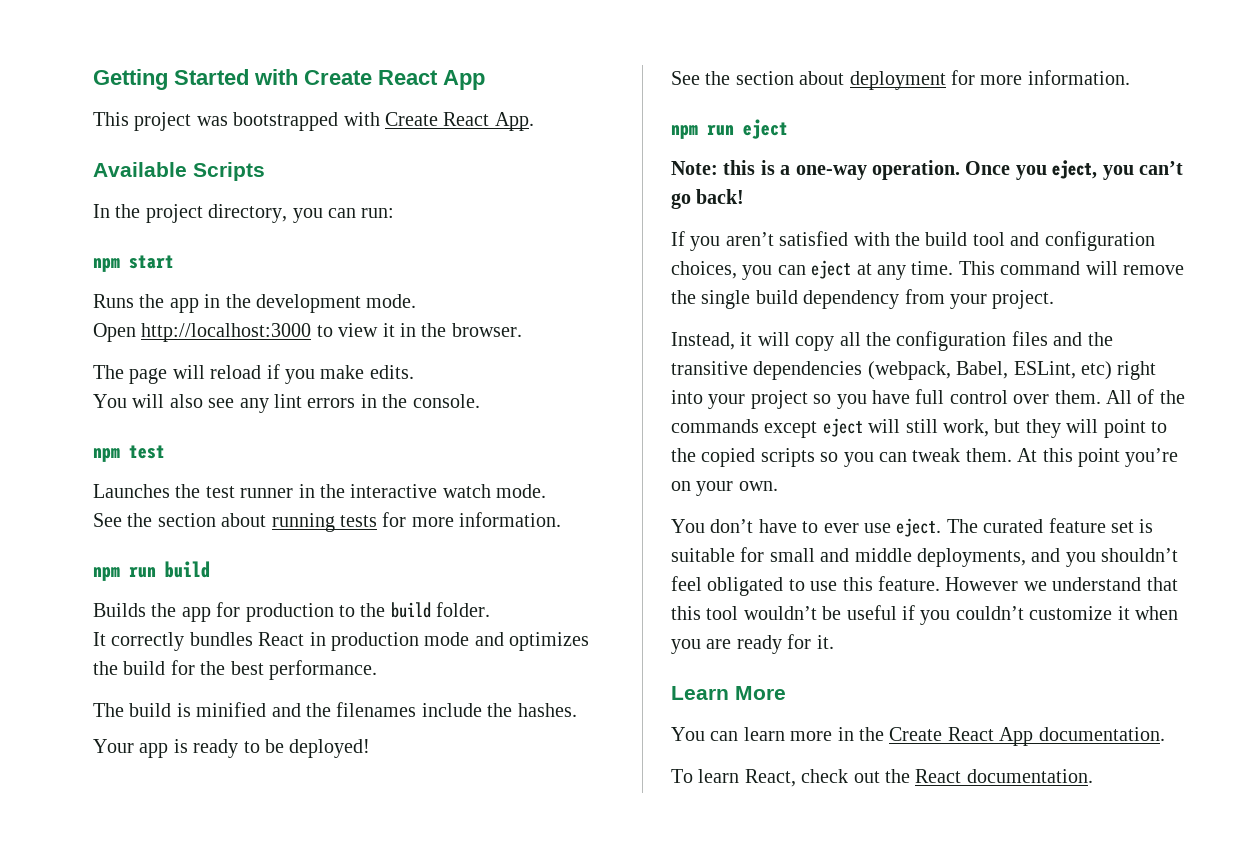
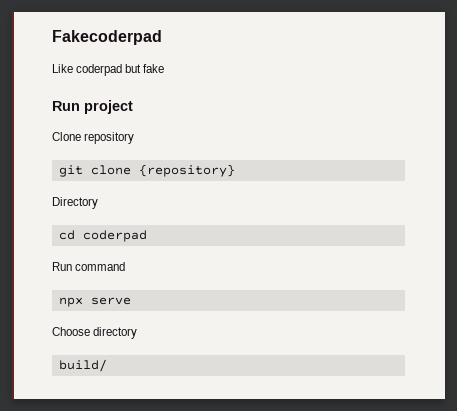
- Getting Started with Create React App
- This project was bootstrapped with Create React App.
- Available Scripts
- In the project directory, you can run:
- npm start
- Runs the app in the development mode.
- Open http://localhost:3000 to view it in the browser.
- The page will reload if you make edits.
- You will also see any lint errors in the console.
- npm test
- Launches the test runner in the interactive watch mode.
- See the section about running tests for more information.
- npm run build
- Builds the app for production to the build folder.
- It correctly bundles React in production mode and optimizes the build for the best performance.
- The build is minified and the filenames include the hashes.
- Your app is ready to be deployed!
- See the section about deployment for more information.
- npm run eject
- Note: this is a one-way operation. Once you eject, you can’t go back!
- If you aren’t satisfied with the build tool and configuration choices, you can eject at any time. This command will remove the single build dependency from your project.
- Instead, it will copy all the configuration files and the transitive dependencies (webpack, Babel, ESLint, etc) right into your project so you have full control over them. All of the commands except eject will still work, but they will point to the copied scripts so you can tweak them. At this point you’re on your own.
- You don’t have to ever use eject. The curated feature set is suitable for small and middle deployments, and you shouldn’t feel obligated to use this feature. However we understand that this tool wouldn’t be useful if you couldn’t customize it when you are ready for it.
- Learn More
- You can learn more in the Create React App documentation.
- To learn React, check out the React documentation.
+ Fakecoderpad
+ Like coderpad but fake
+ Run project
+ Clone repository
+ git clone {repository}
+ Directory
+ cd coderpad
+ Run command
+ npx serve
+ Choose directory
+ build/

